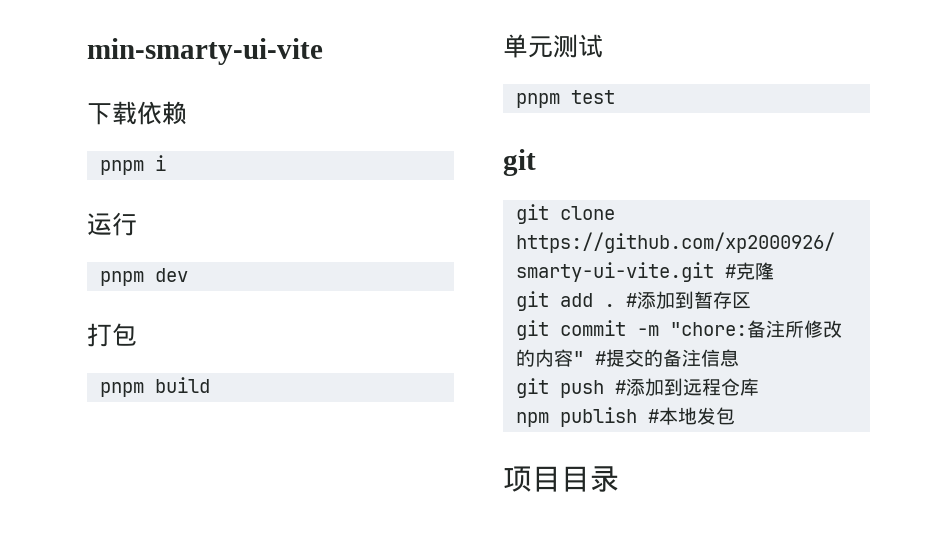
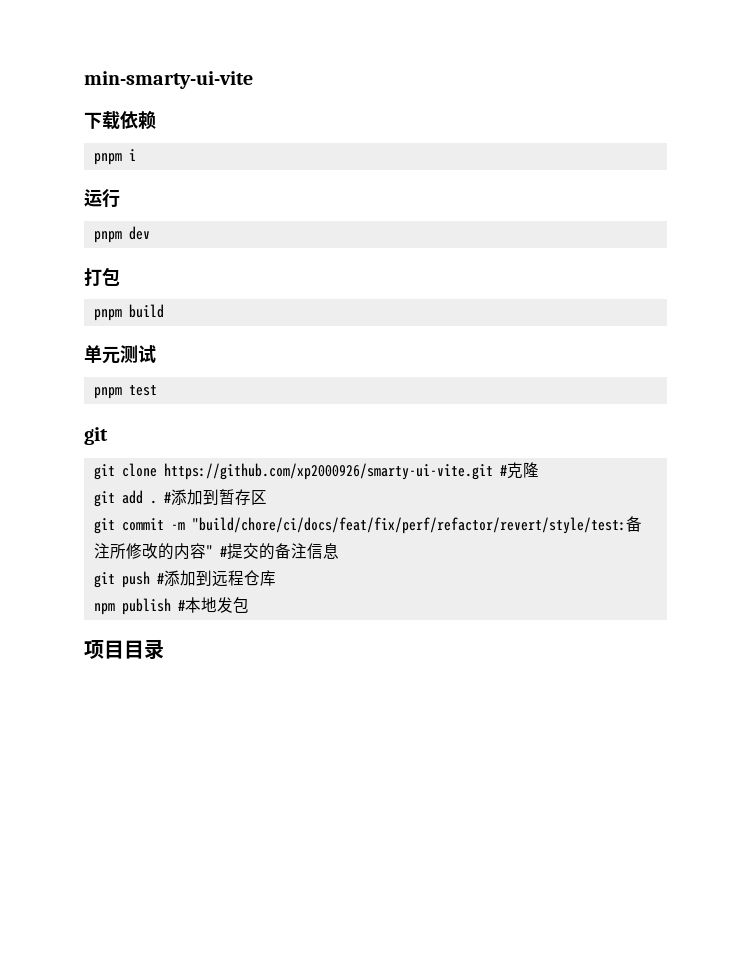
- git commit -m "chore:备注所修改的内容" #提交的备注信息
+ git commit -m "build/chore/ci/docs/feat/fix/perf/refactor/revert/style/test:备注所修改的内容" #提交的备注信息

